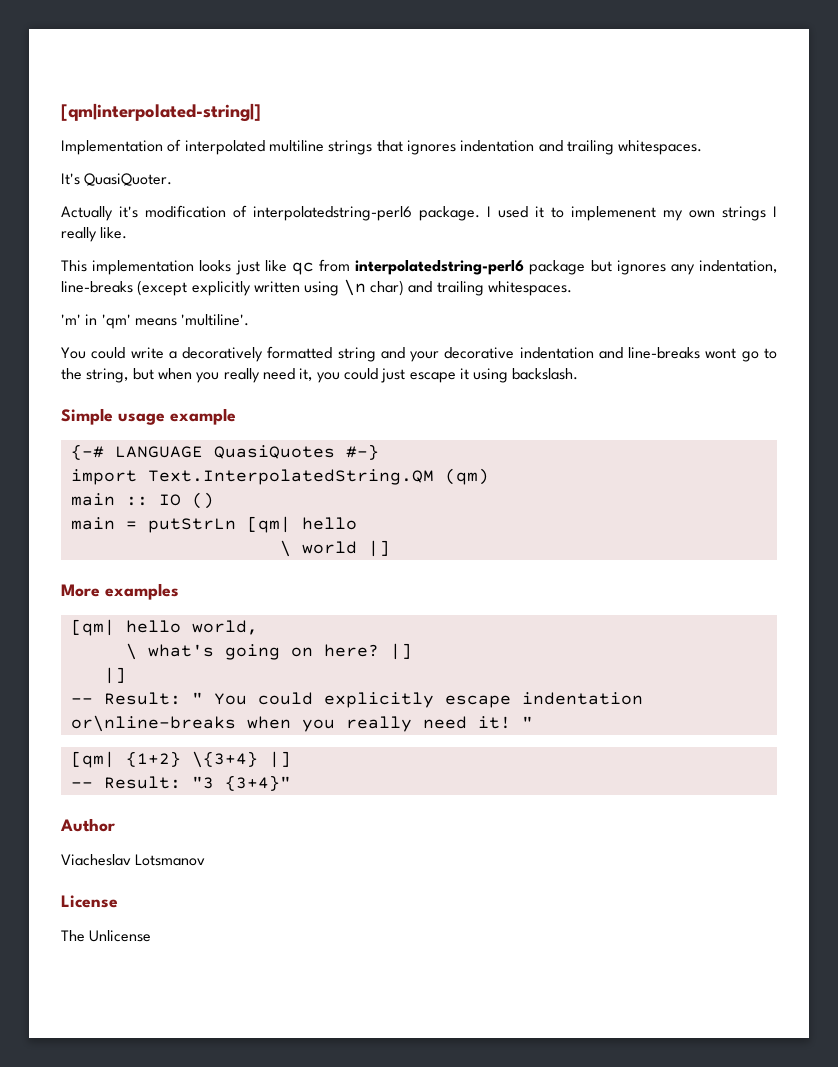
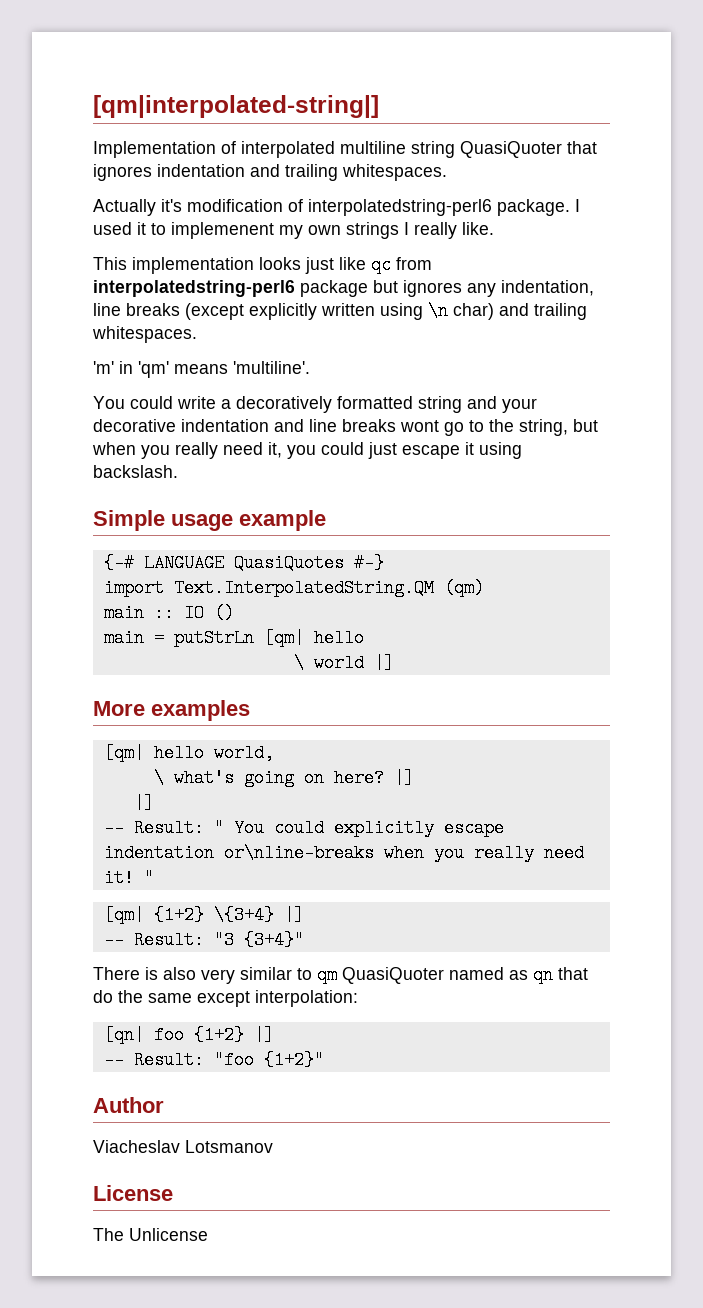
- Implementation of interpolated multiline strings that ignores indentation and trailing whitespaces.
+ Implementation of interpolated multiline string QuasiQuoter that ignores indentation and trailing whitespaces.
- It's QuasiQuoter.
- This implementation looks just like qc from interpolatedstring-perl6 package but ignores any indentation, line-breaks (except explicitly written using \n char) and trailing whitespaces.
+ This implementation looks just like qc from interpolatedstring-perl6 package but ignores any indentation, line breaks (except explicitly written using \n char) and trailing whitespaces.
- You could write a decoratively formatted string and your decorative indentation and line-breaks wont go to the string, but when you really need it, you could just escape it using backslash.
+ You could write a decoratively formatted string and your decorative indentation and line breaks wont go to the string, but when you really need it, you could just escape it using backslash.
+ There is also very similar to qm QuasiQuoter named as qn that do the same except interpolation:
+ [qn| foo {1+2} |]
+ -- Result: "foo {1+2}"

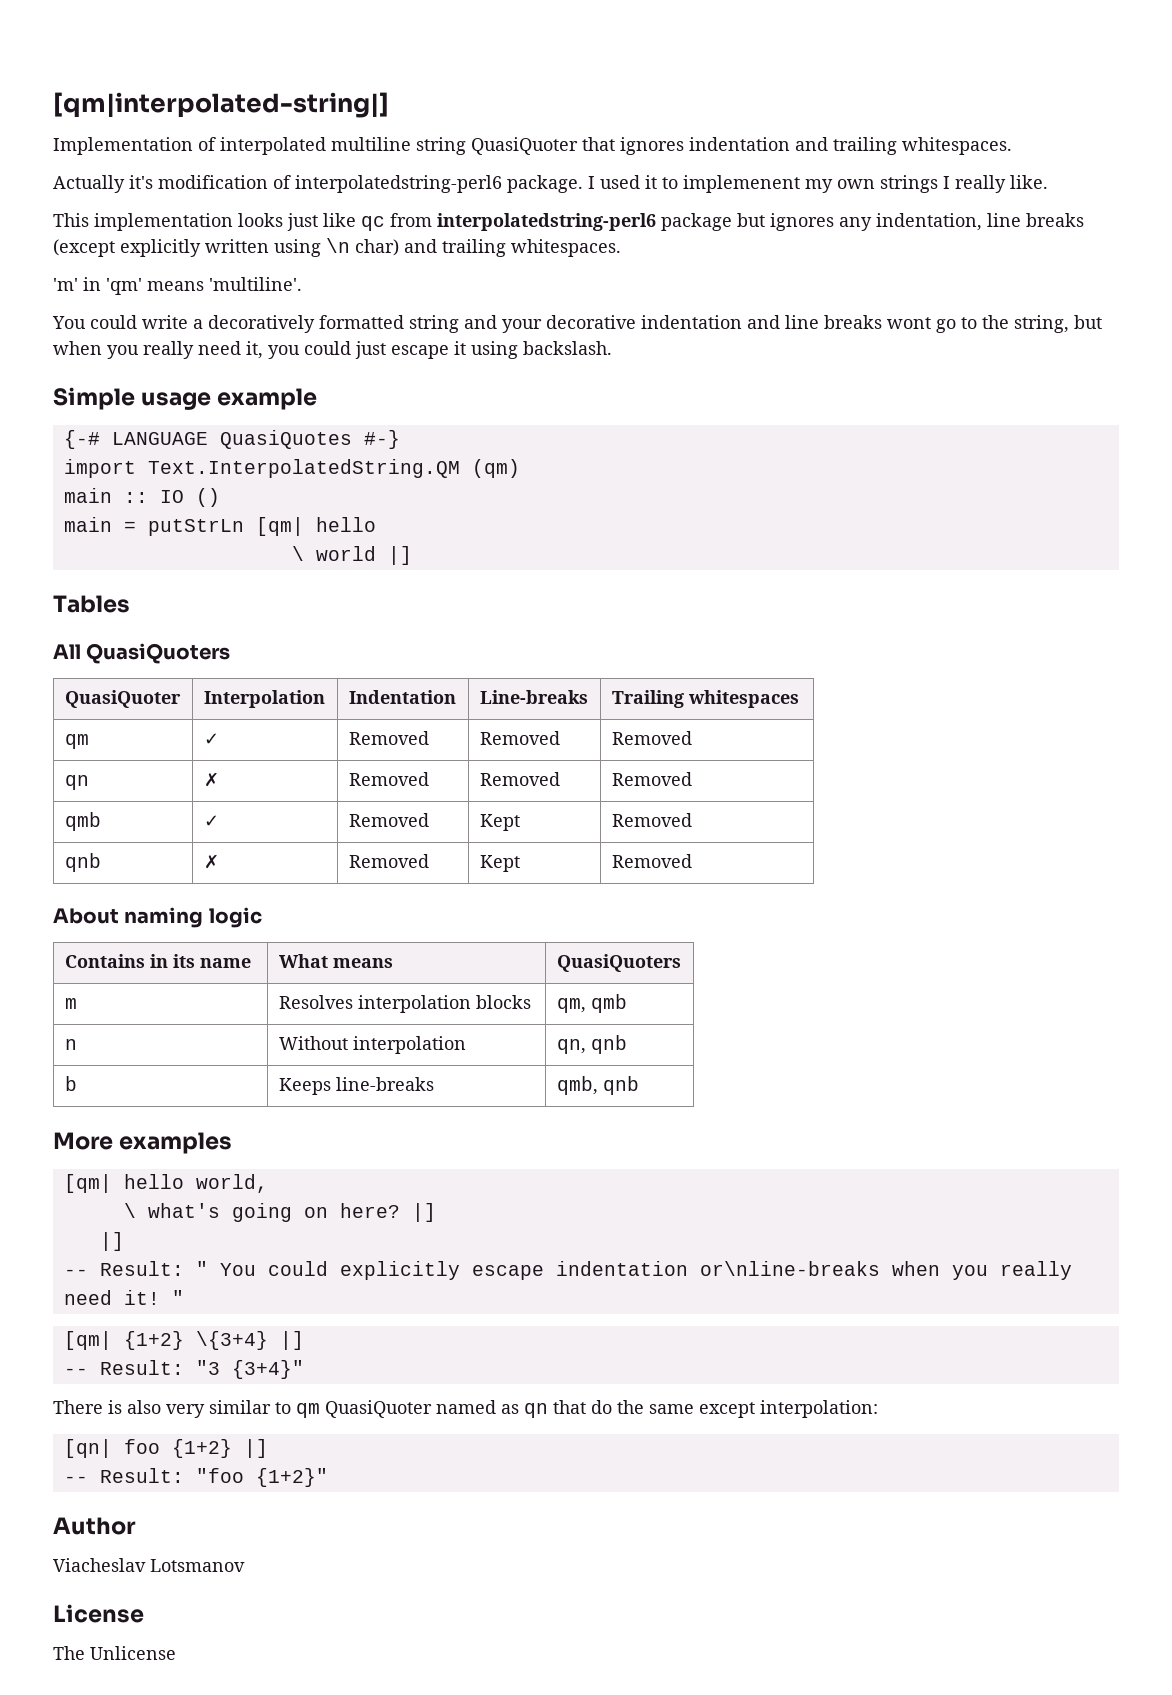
+ Tables
+ All QuasiQuoters
+ QuasiQuoter | Interpolation | Indentation | Line-breaks | Trailing whitespaces
+ qm | ✓ | Removed | Removed | Removed
+ qn | ✗ | Removed | Removed | Removed
+ qmb | ✓ | Removed | Kept | Removed
+ qnb | ✗ | Removed | Kept | Removed
+ About naming logic
+ Contains in its name | What means | QuasiQuoters
+ m | Resolves interpolation blocks | qm, qmb
+ n | Without interpolation | qn, qnb
+ b | Keeps line-breaks | qmb, qnb

